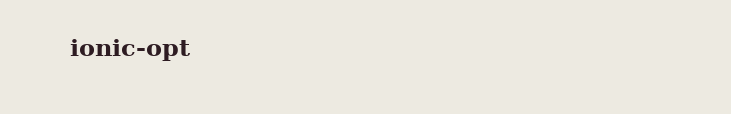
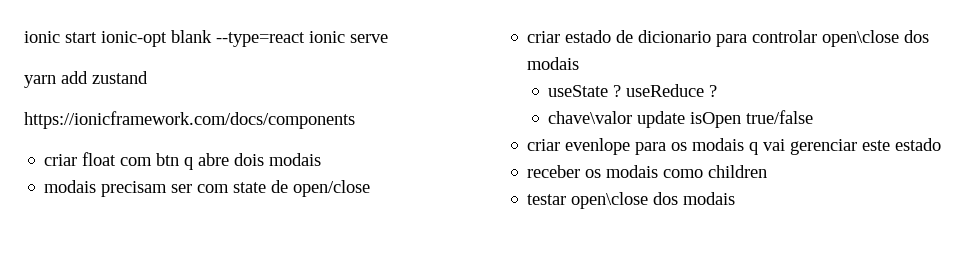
- ionic-opt
+ ionic start ionic-opt blank --type=react ionic serve
+ yarn add zustand
+ https://ionicframework.com/docs/components
+ criar float com btn q abre dois modais
+ modais precisam ser com state de open/close
+ criar estado de dicionario para controlar open\close dos modais
+ useState ? useReduce ?
+ chave\valor update isOpen true/false
+ criar evenlope para os modais q vai gerenciar este estado
+ receber os modais como children
+ testar open\close dos modais

